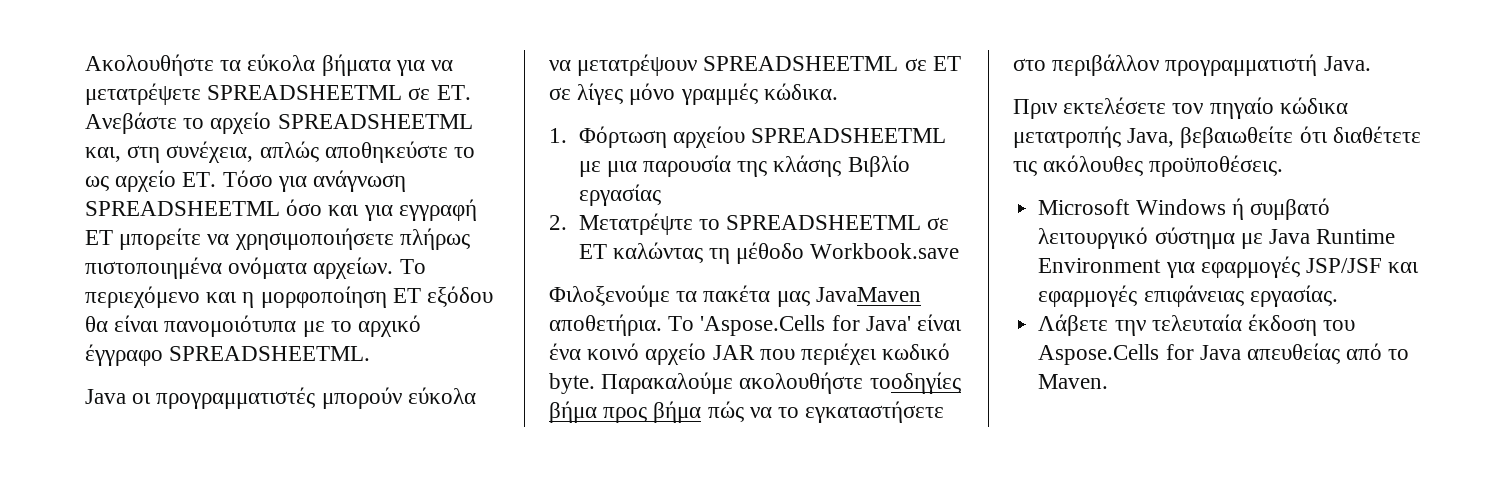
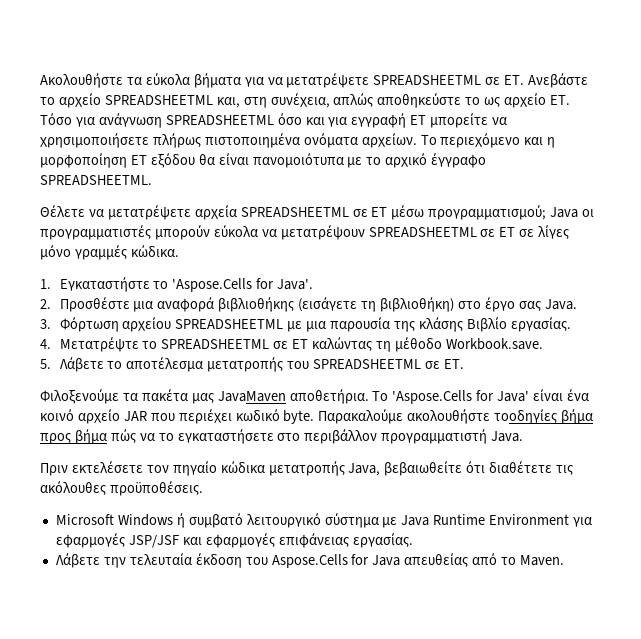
- Java οι προγραμματιστές μπορούν εύκολα να μετατρέψουν SPREADSHEETML σε ET σε λίγες μόνο γραμμές κώδικα.
+ Θέλετε να μετατρέψετε αρχεία SPREADSHEETML σε ET μέσω προγραμματισμού; Java οι προγραμματιστές μπορούν εύκολα να μετατρέψουν SPREADSHEETML σε ET σε λίγες μόνο γραμμές κώδικα.
- 1. Φόρτωση αρχείου SPREADSHEETML με μια παρουσία της κλάσης Βιβλίο εργασίας
- 2. Μετατρέψτε το SPREADSHEETML σε ET καλώντας τη μέθοδο Workbook.save
+ 1. Εγκαταστήστε το 'Aspose.Cells for Java'.
+ 2. Προσθέστε μια αναφορά βιβλιοθήκης (εισάγετε τη βιβλιοθήκη) στο έργο σας Java.
+ 3. Φόρτωση αρχείου SPREADSHEETML με μια παρουσία της κλάσης Βιβλίο εργασίας.
+ 4. Μετατρέψτε το SPREADSHEETML σε ET καλώντας τη μέθοδο Workbook.save.
+ 5. Λάβετε το αποτέλεσμα μετατροπής του SPREADSHEETML σε ET.

